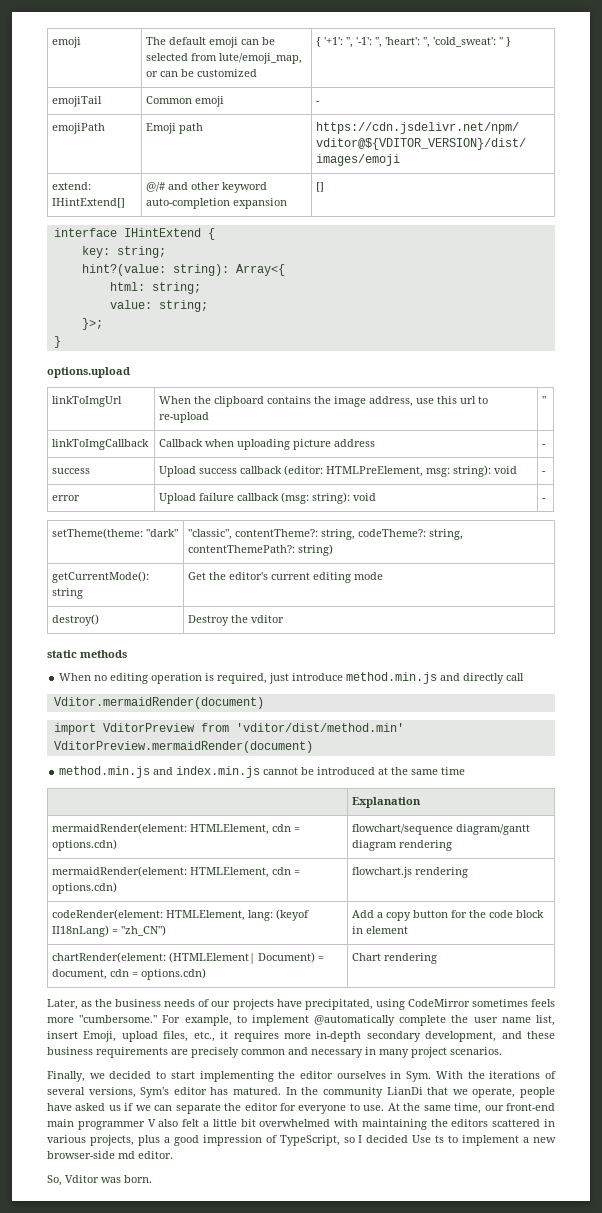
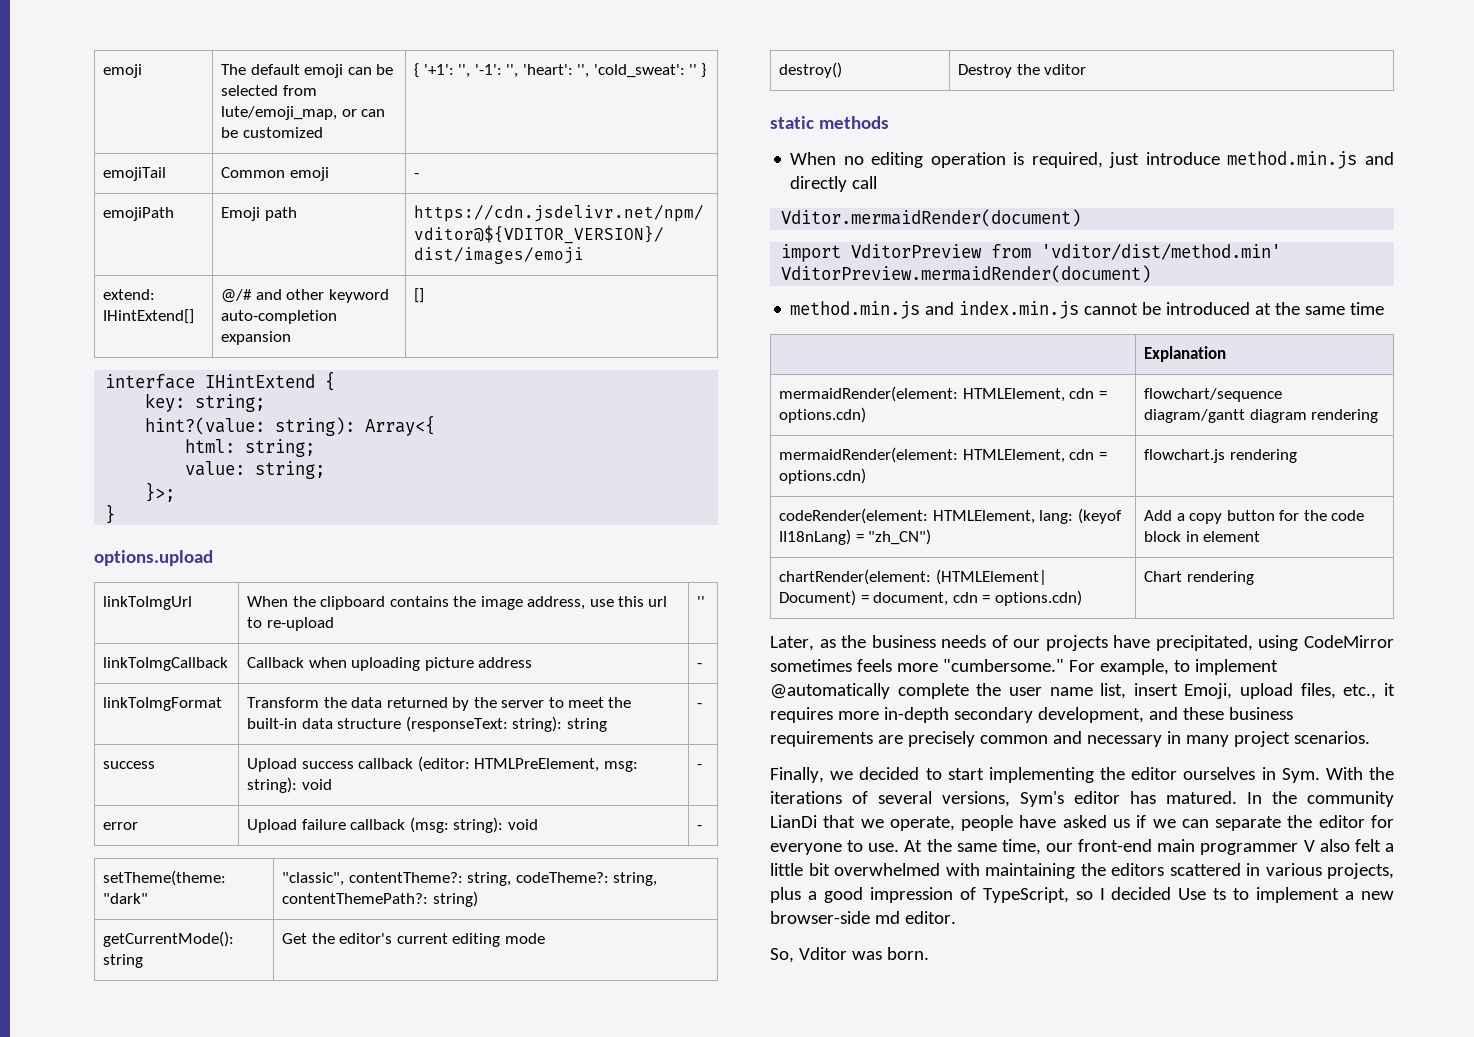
+ linkToImgFormat | Transform the data returned by the server to meet the built-in data structure (responseText: string): string | -

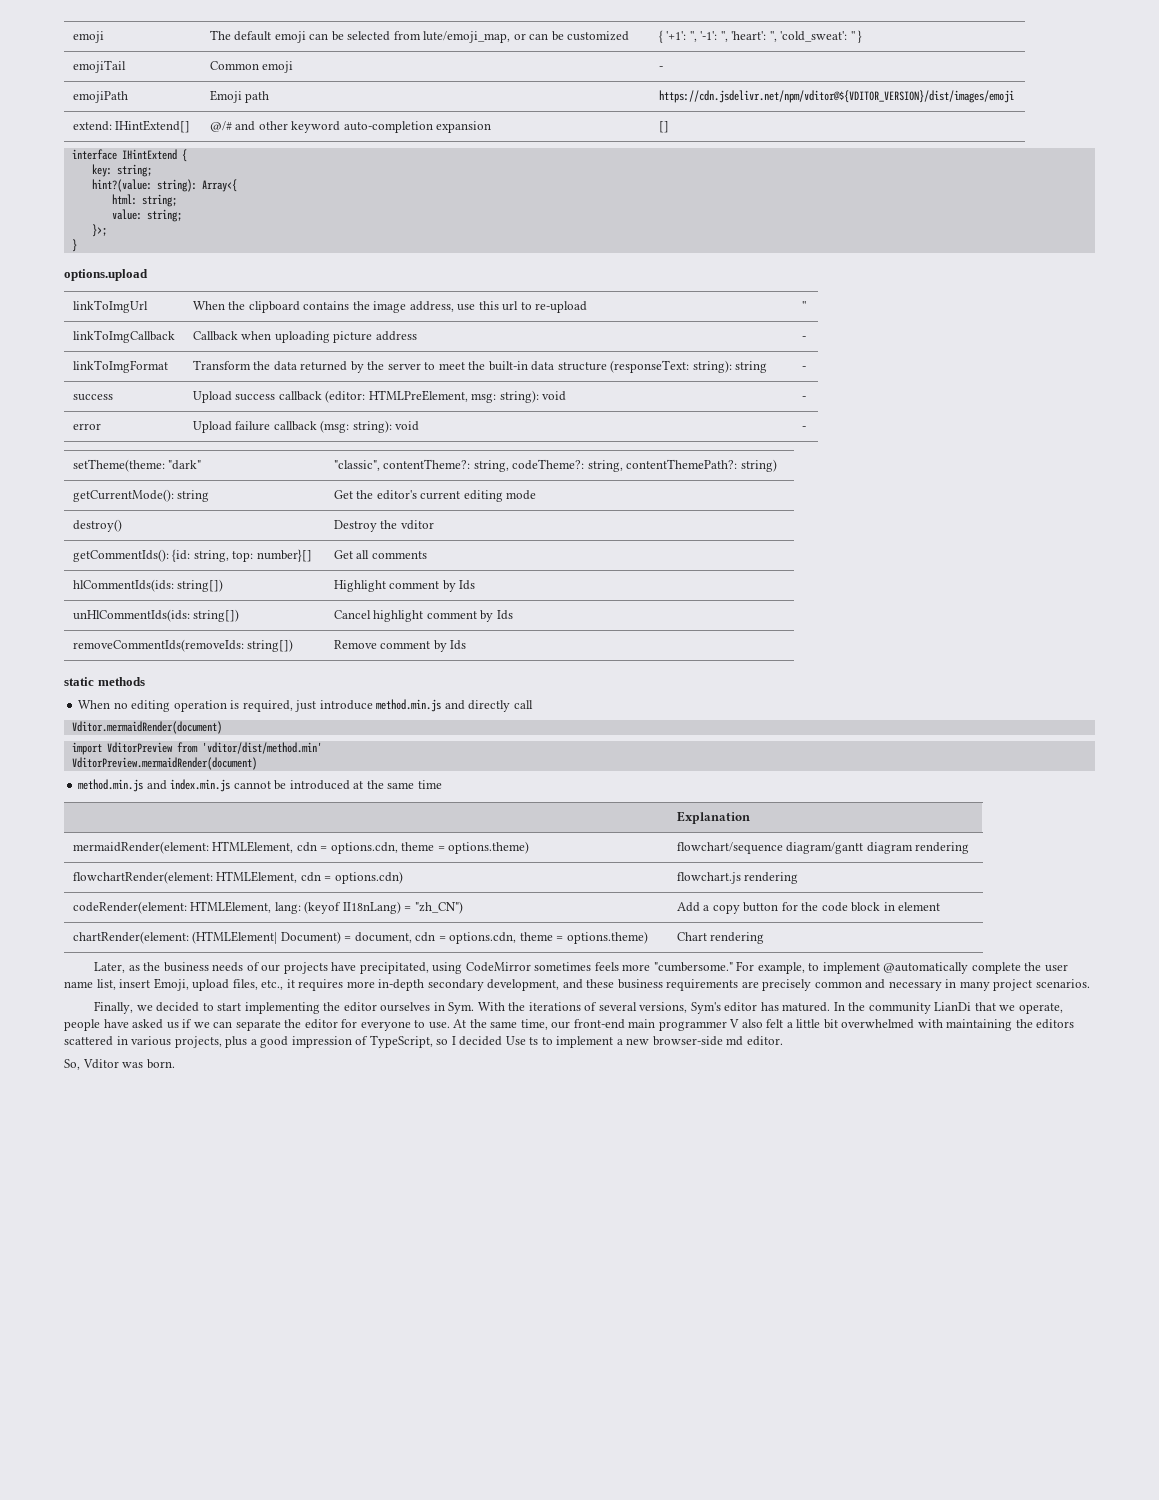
+ getCommentIds(): {id: string, top: number}[] | Get all comments
+ hlCommentIds(ids: string[]) | Highlight comment by Ids
+ unHlCommentIds(ids: string[]) | Cancel highlight comment by Ids
+ removeCommentIds(removeIds: string[]) | Remove comment by Ids
- mermaidRender(element: HTMLElement, cdn = options.cdn) | flowchart/sequence diagram/gantt diagram rendering
+ mermaidRender(element: HTMLElement, cdn = options.cdn, theme = options.theme) | flowchart/sequence diagram/gantt diagram rendering
- mermaidRender(element: HTMLElement, cdn = options.cdn) | flowchart.js rendering
+ flowchartRender(element: HTMLElement, cdn = options.cdn) | flowchart.js rendering
- chartRender(element: (HTMLElement| Document) = document, cdn = options.cdn) | Chart rendering
+ chartRender(element: (HTMLElement| Document) = document, cdn = options.cdn, theme = options.theme) | Chart rendering

